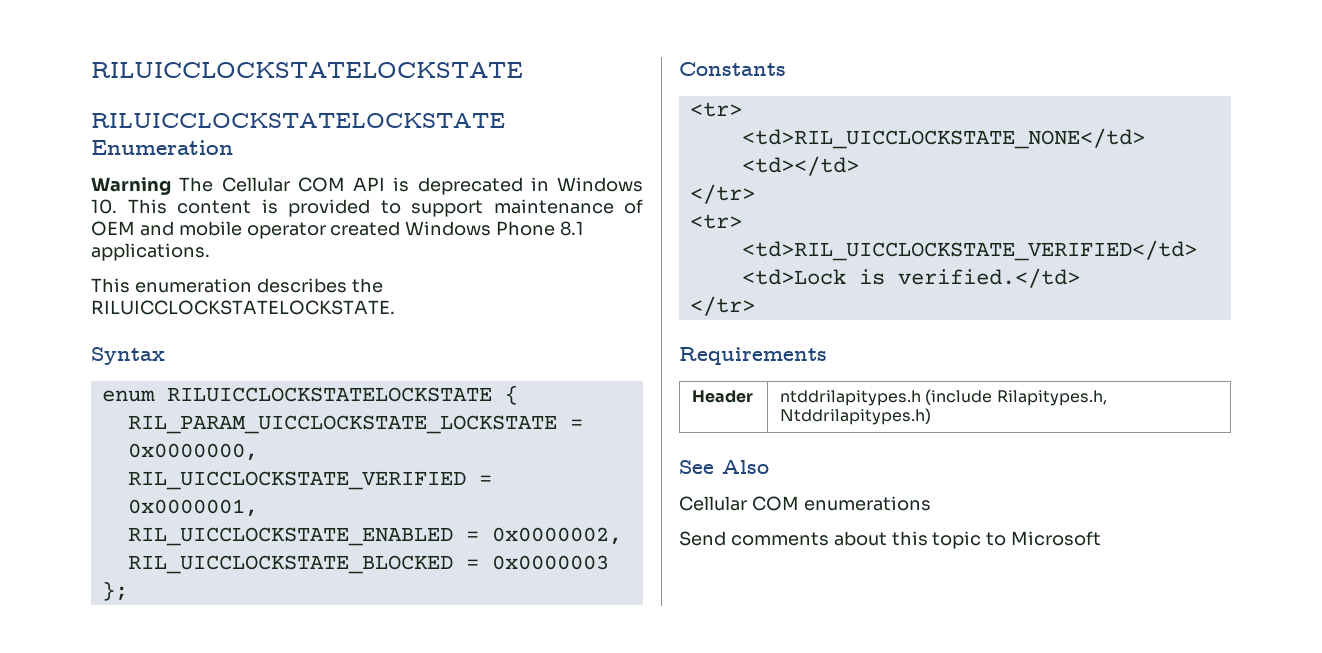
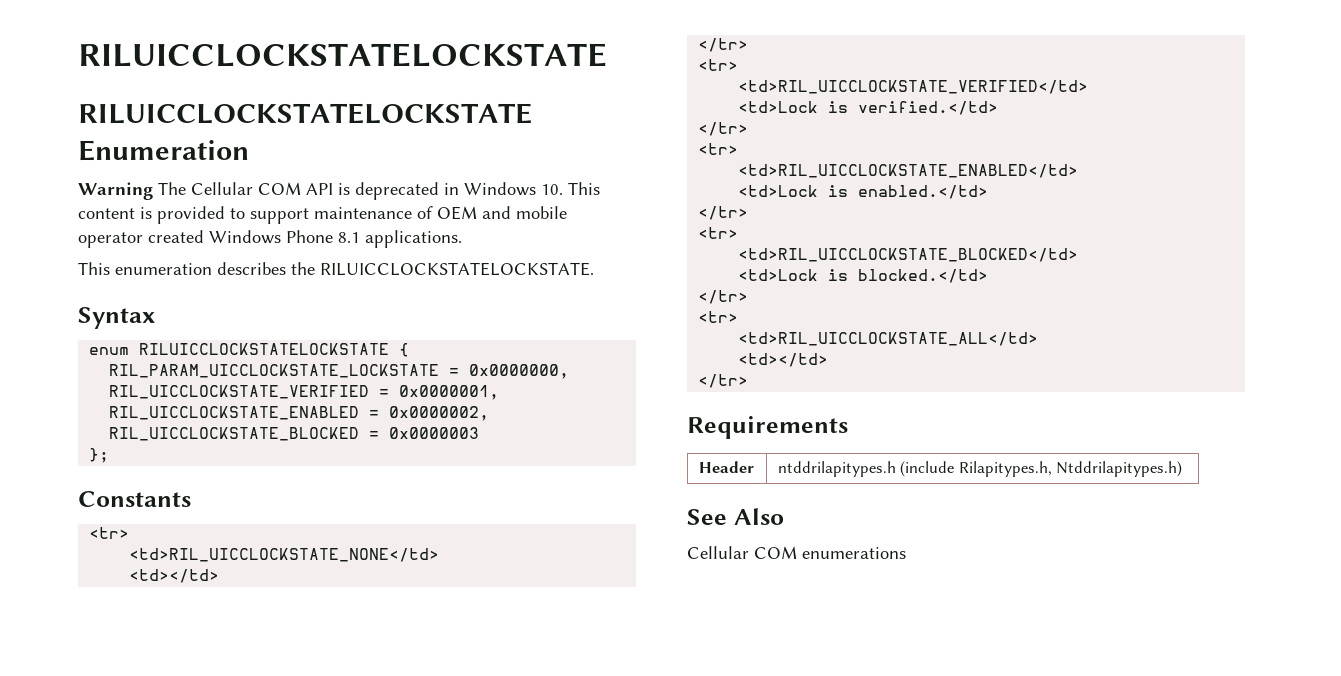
  <td>Lock is verified.</td>
+ </tr>
+ <tr>
+ <td>RIL_UICCLOCKSTATE_ENABLED</td>
+ <td>Lock is enabled.</td>
+ </tr>
+ <tr>
+ <td>RIL_UICCLOCKSTATE_BLOCKED</td>
+ <td>Lock is blocked.</td>
+ </tr>
+ <tr>
+ <td>RIL_UICCLOCKSTATE_ALL</td>
+ <td></td>
- Send comments about this topic to Microsoft

